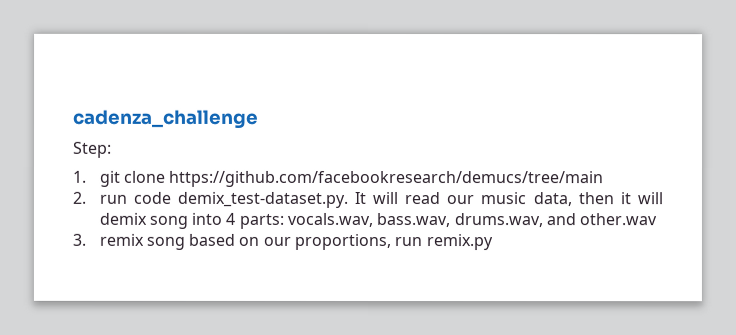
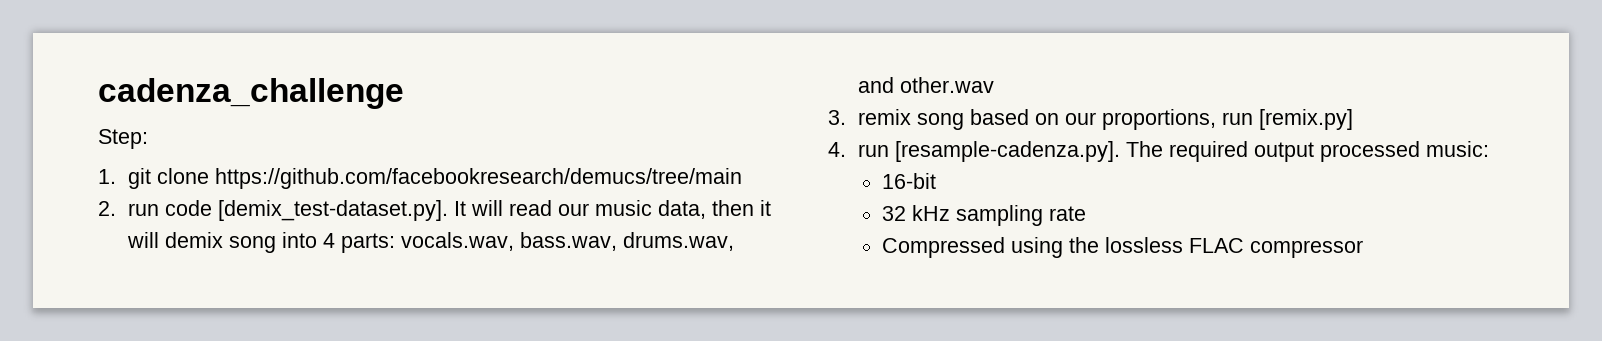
- 2. run code demix_test-dataset.py. It will read our music data, then it will demix song into 4 parts: vocals.wav, bass.wav, drums.wav, and other.wav
+ 2. run code [demix_test-dataset.py]. It will read our music data, then it will demix song into 4 parts: vocals.wav, bass.wav, drums.wav, and other.wav
- 3. remix song based on our proportions, run remix.py
+ 3. remix song based on our proportions, run [remix.py]
+ 4. run [resample-cadenza.py]. The required output processed music:
+ 16-bit
+ 32 kHz sampling rate
+ Compressed using the lossless FLAC compressor

